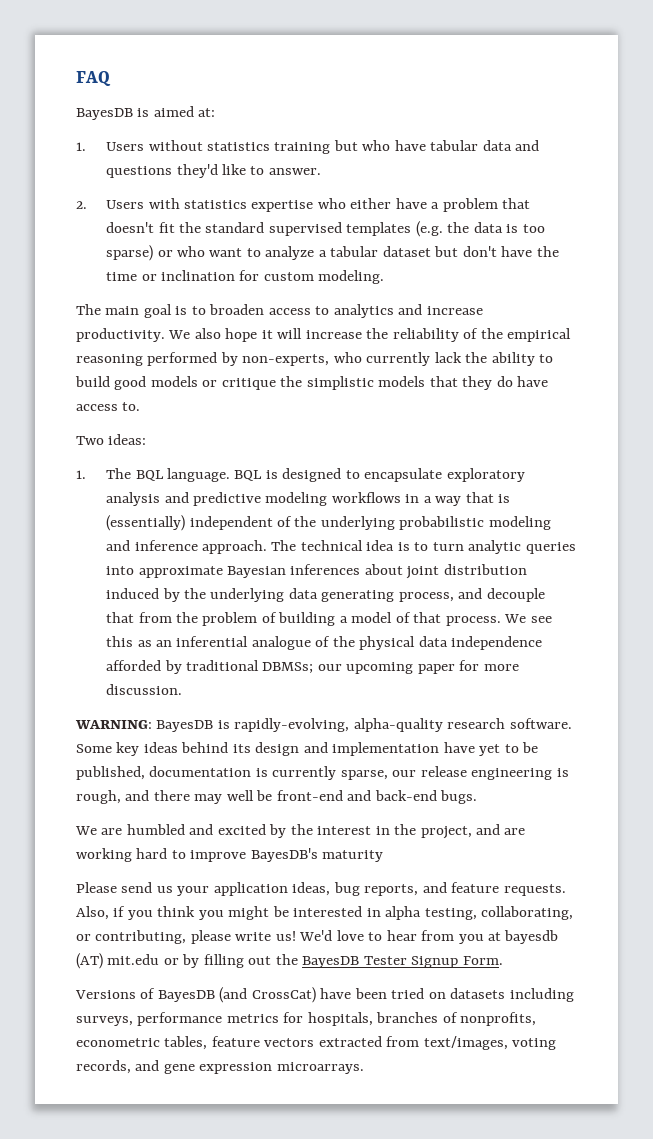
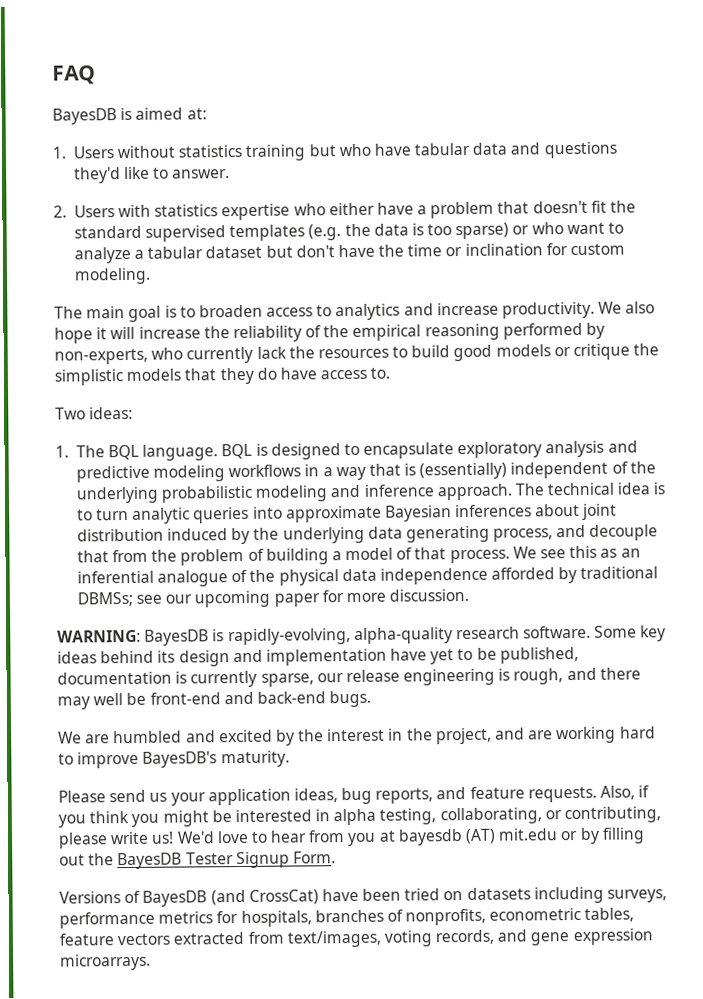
- We also hope it will increase the reliability of the empirical reasoning performed by non-experts, who currently lack the ability to build good models or critique the simplistic models that they do have access to.
+ We also hope it will increase the reliability of the empirical reasoning performed by non-experts, who currently lack the resources to build good models or critique the simplistic models that they do have access to.
- We see this as an inferential analogue of the physical data independence afforded by traditional DBMSs; our upcoming paper for more discussion.
+ We see this as an inferential analogue of the physical data independence afforded by traditional DBMSs; see our upcoming paper for more discussion.
- We are humbled and excited by the interest in the project, and are working hard to improve BayesDB's maturity
+ We are humbled and excited by the interest in the project, and are working hard to improve BayesDB's maturity.

